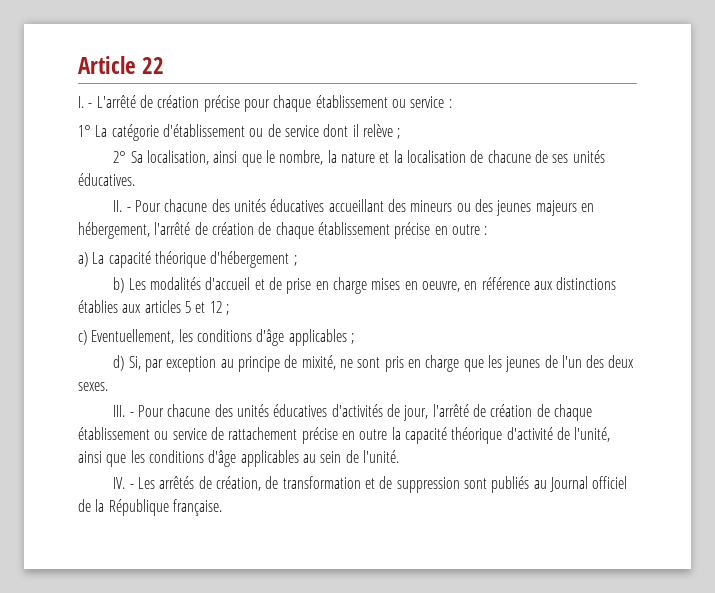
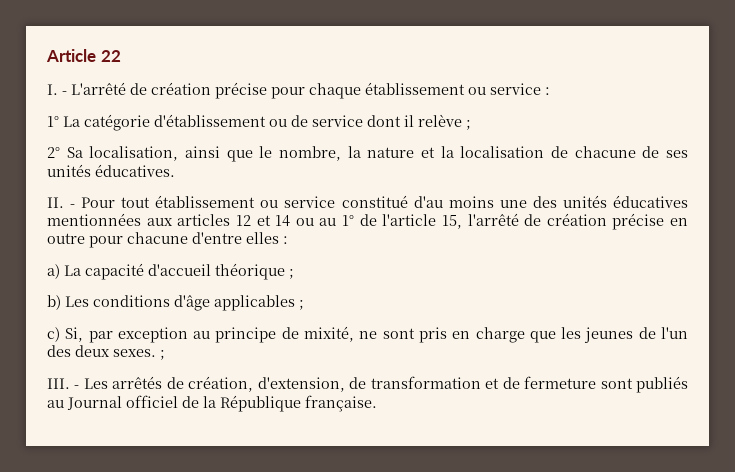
- II. - Pour chacune des unités éducatives accueillant des mineurs ou des jeunes majeurs en hébergement, l'arrêté de création de chaque établissement précise en outre :
+ II. - Pour tout établissement ou service constitué d'au moins une des unités éducatives mentionnées aux articles 12 et 14 ou au 1° de l'article 15, l'arrêté de création précise en outre pour chacune d'entre elles :
- a) La capacité théorique d'hébergement ;
+ a) La capacité d'accueil théorique ;
- b) Les modalités d'accueil et de prise en charge mises en oeuvre, en référence aux distinctions établies aux articles 5 et 12 ;
- c) Eventuellement, les conditions d'âge applicables ;
+ b) Les conditions d'âge applicables ;
- d) Si, par exception au principe de mixité, ne sont pris en charge que les jeunes de l'un des deux sexes.
+ c) Si, par exception au principe de mixité, ne sont pris en charge que les jeunes de l'un des deux sexes. ;
- III. - Pour chacune des unités éducatives d'activités de jour, l'arrêté de création de chaque établissement ou service de rattachement précise en outre la capacité théorique d'activité de l'unité, ainsi que les conditions d'âge applicables au sein de l'unité.
- IV. - Les arrêtés de création, de transformation et de suppression sont publiés au Journal officiel de la République française.
+ III. - Les arrêtés de création, d'extension, de transformation et de fermeture sont publiés au Journal officiel de la République française.

